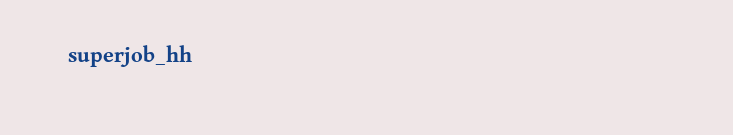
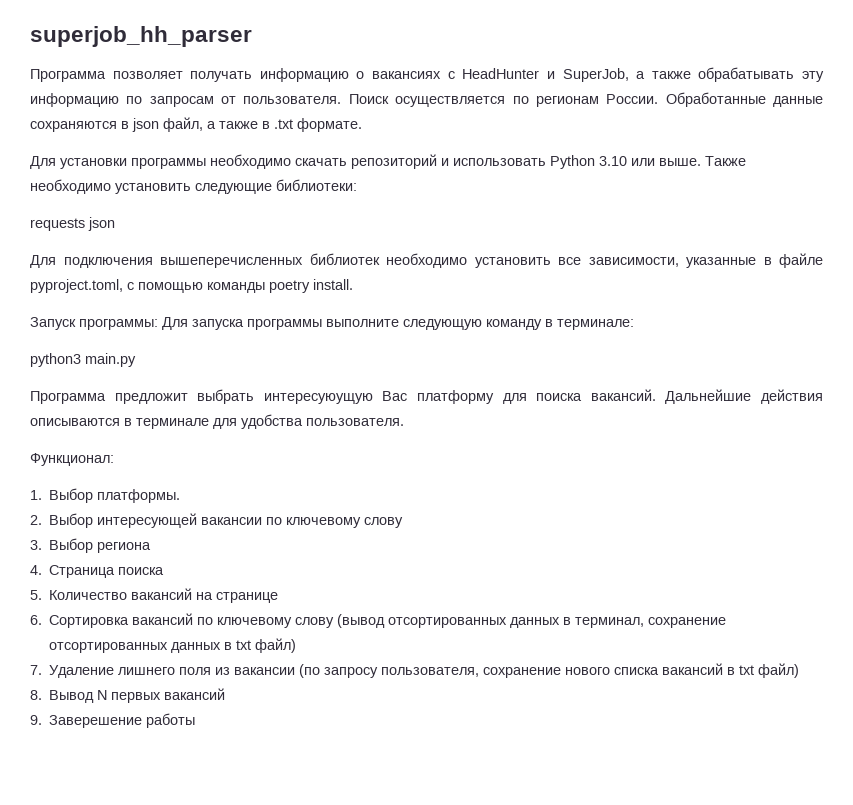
- superjob_hh
+ superjob_hh_parser
+ Программа позволяет получать информацию о вакансиях с HeadHunter и SuperJob, а также обрабатывать эту информацию по запросам от пользователя. Поиск осуществляется по регионам России. Обработанные данные сохраняются в json файл, а также в .txt формате.
+ Для установки программы необходимо скачать репозиторий и использовать Python 3.10 или выше. Также необходимо установить следующие библиотеки:
+ requests json
+ Для подключения вышеперечисленных библиотек необходимо установить все зависимости, указанные в файле pyproject.toml, с помощью команды poetry install.
+ Запуск программы: Для запуска программы выполните следующую команду в терминале:
+ python3 main.py
+ Программа предложит выбрать интересуюущую Вас платформу для поиска вакансий. Дальнейшие действия описываются в терминале для удобства пользователя.
+ Функционал:
+ 1. Выбор платформы.
+ 2. Выбор интересующей вакансии по ключевому слову
+ 3. Выбор региона
+ 4. Страница поиска
+ 5. Количество вакансий на странице
+ 6. Сортировка вакансий по ключевому слову (вывод отсортированных данных в терминал, сохранение отсортированных данных в txt файл)
+ 7. Удаление лишнего поля из вакансии (по запросу пользователя, сохранение нового списка вакансий в txt файл)
+ 8. Вывод N первых вакансий
+ 9. Заверешение работы

